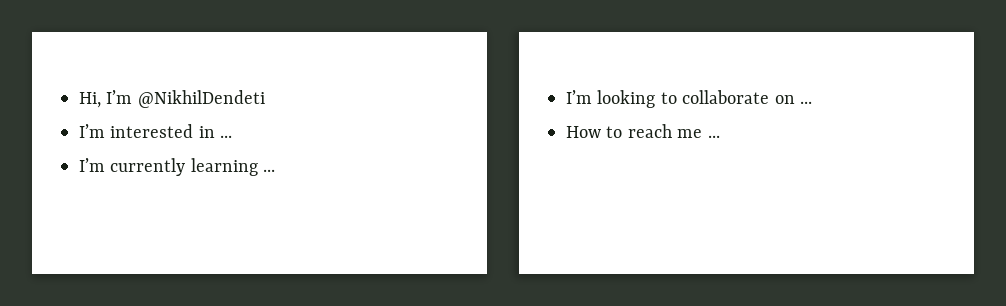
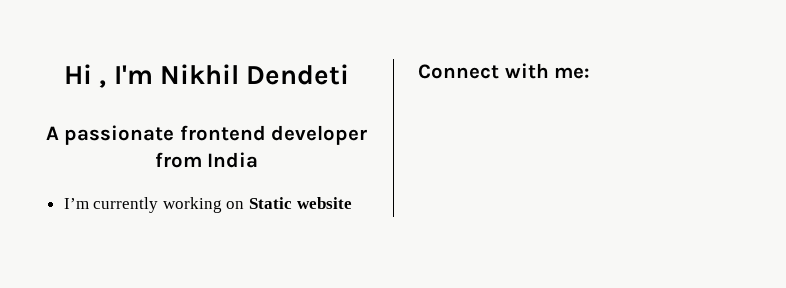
- Hi, I’m @NikhilDendeti
- I’m interested in ...
- I’m currently learning ...
- I’m looking to collaborate on ...
- How to reach me ...
+ Hi , I'm Nikhil Dendeti
+ A passionate frontend developer from India
+ I’m currently working on Static website
+ Connect with me:

